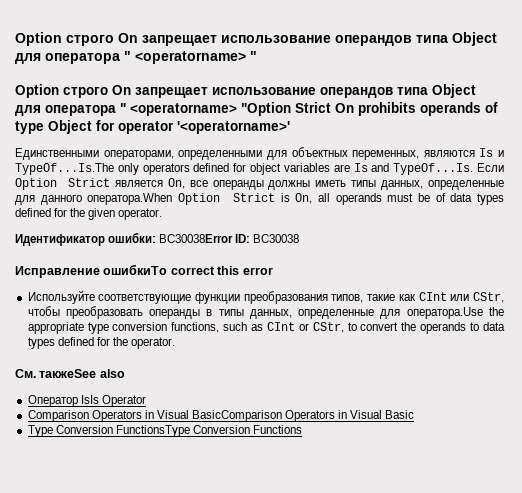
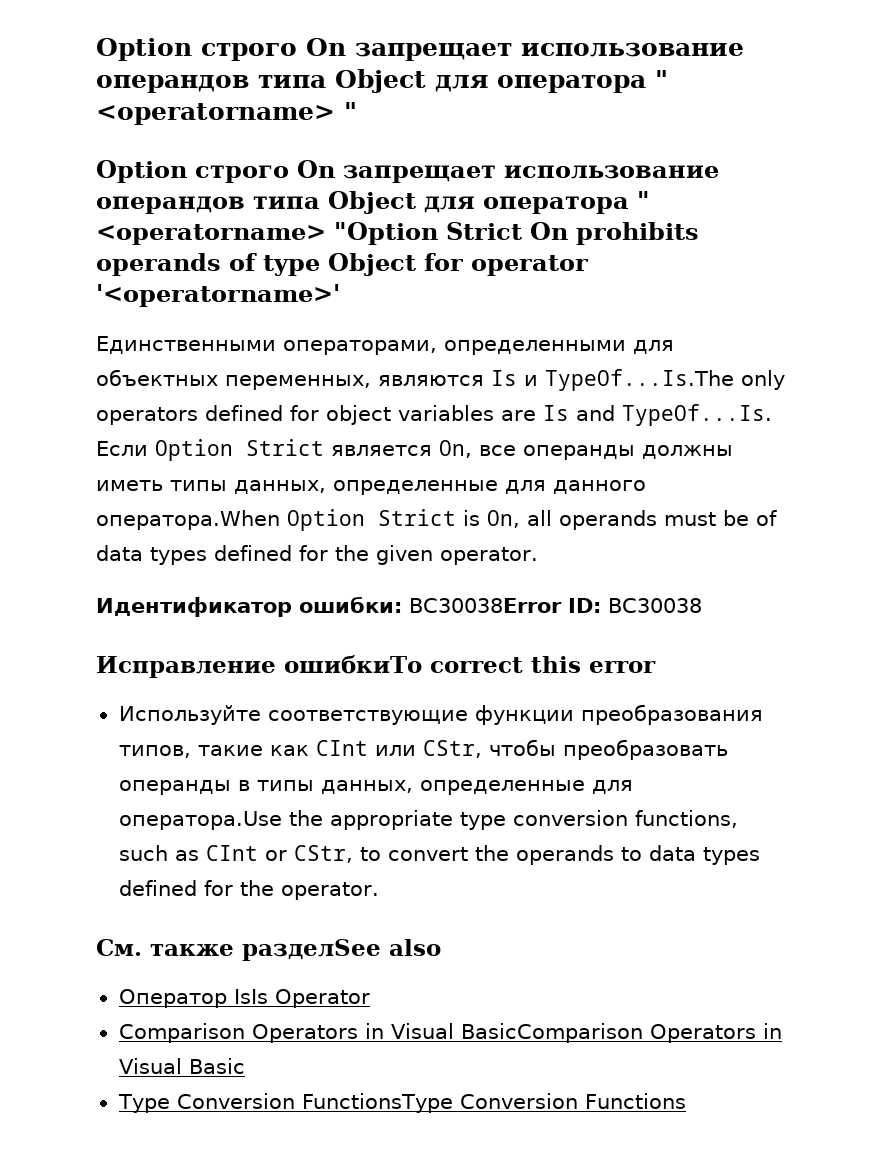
- См. такжеSee also
+ См. также разделSee also

